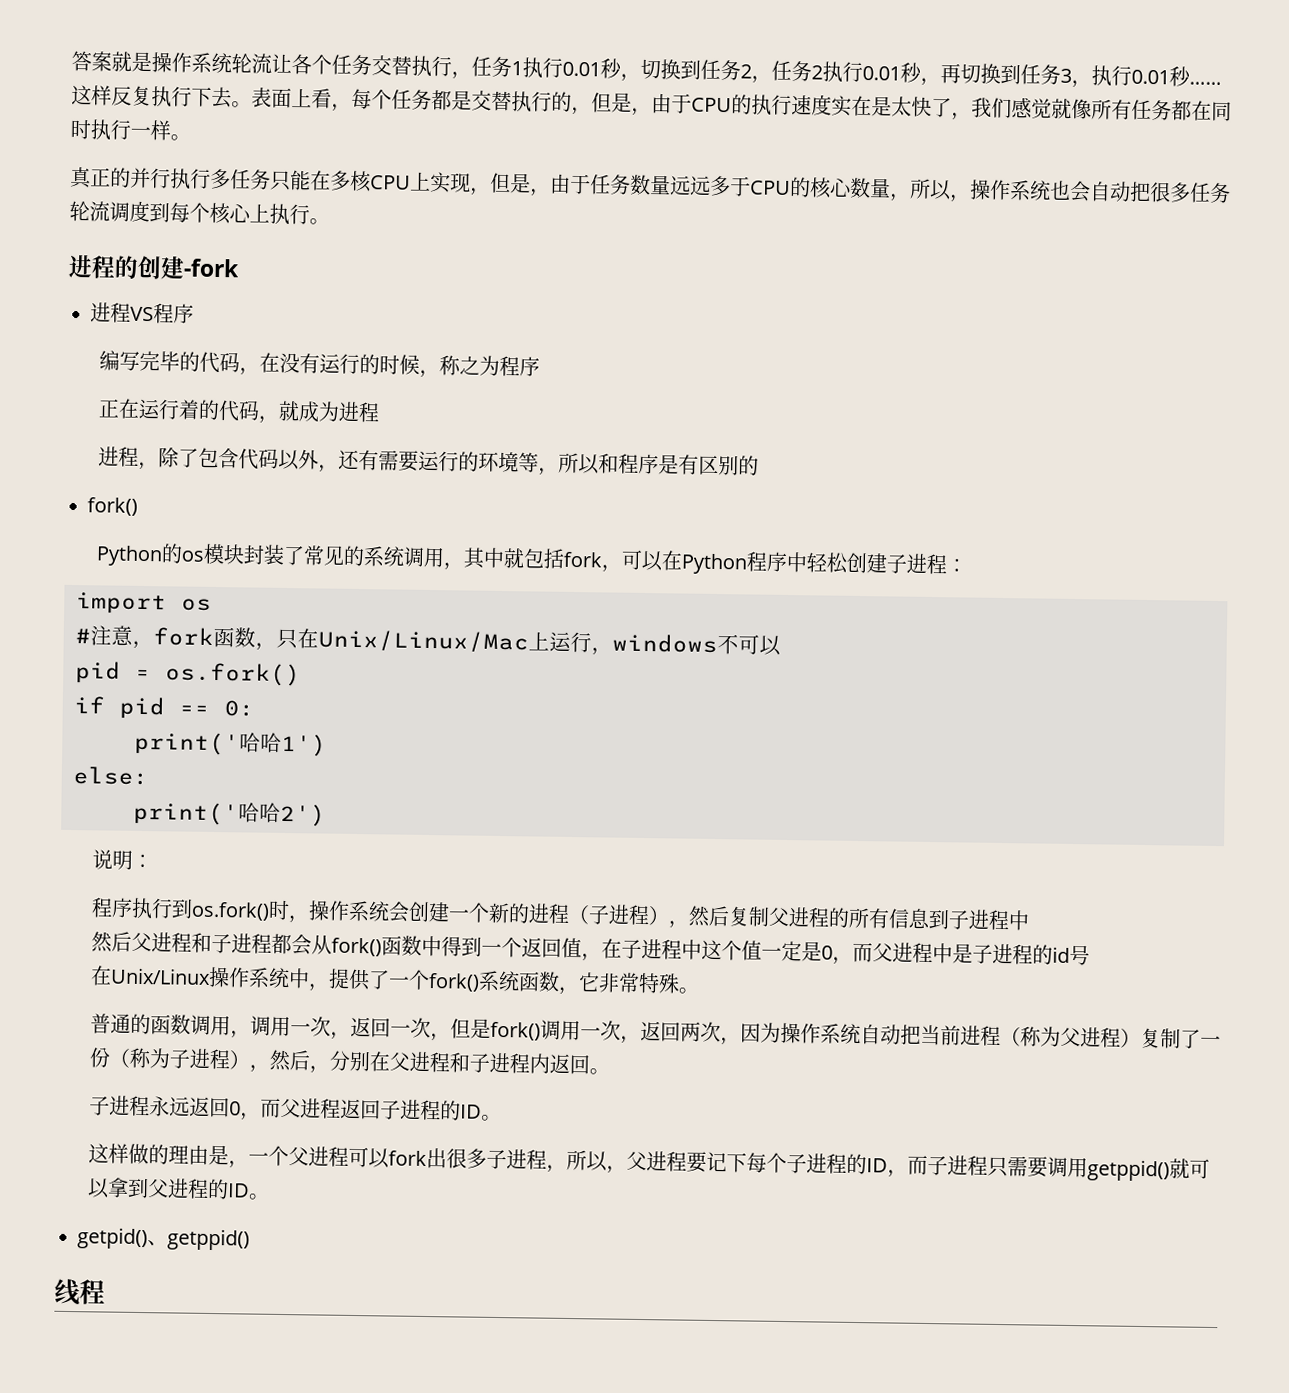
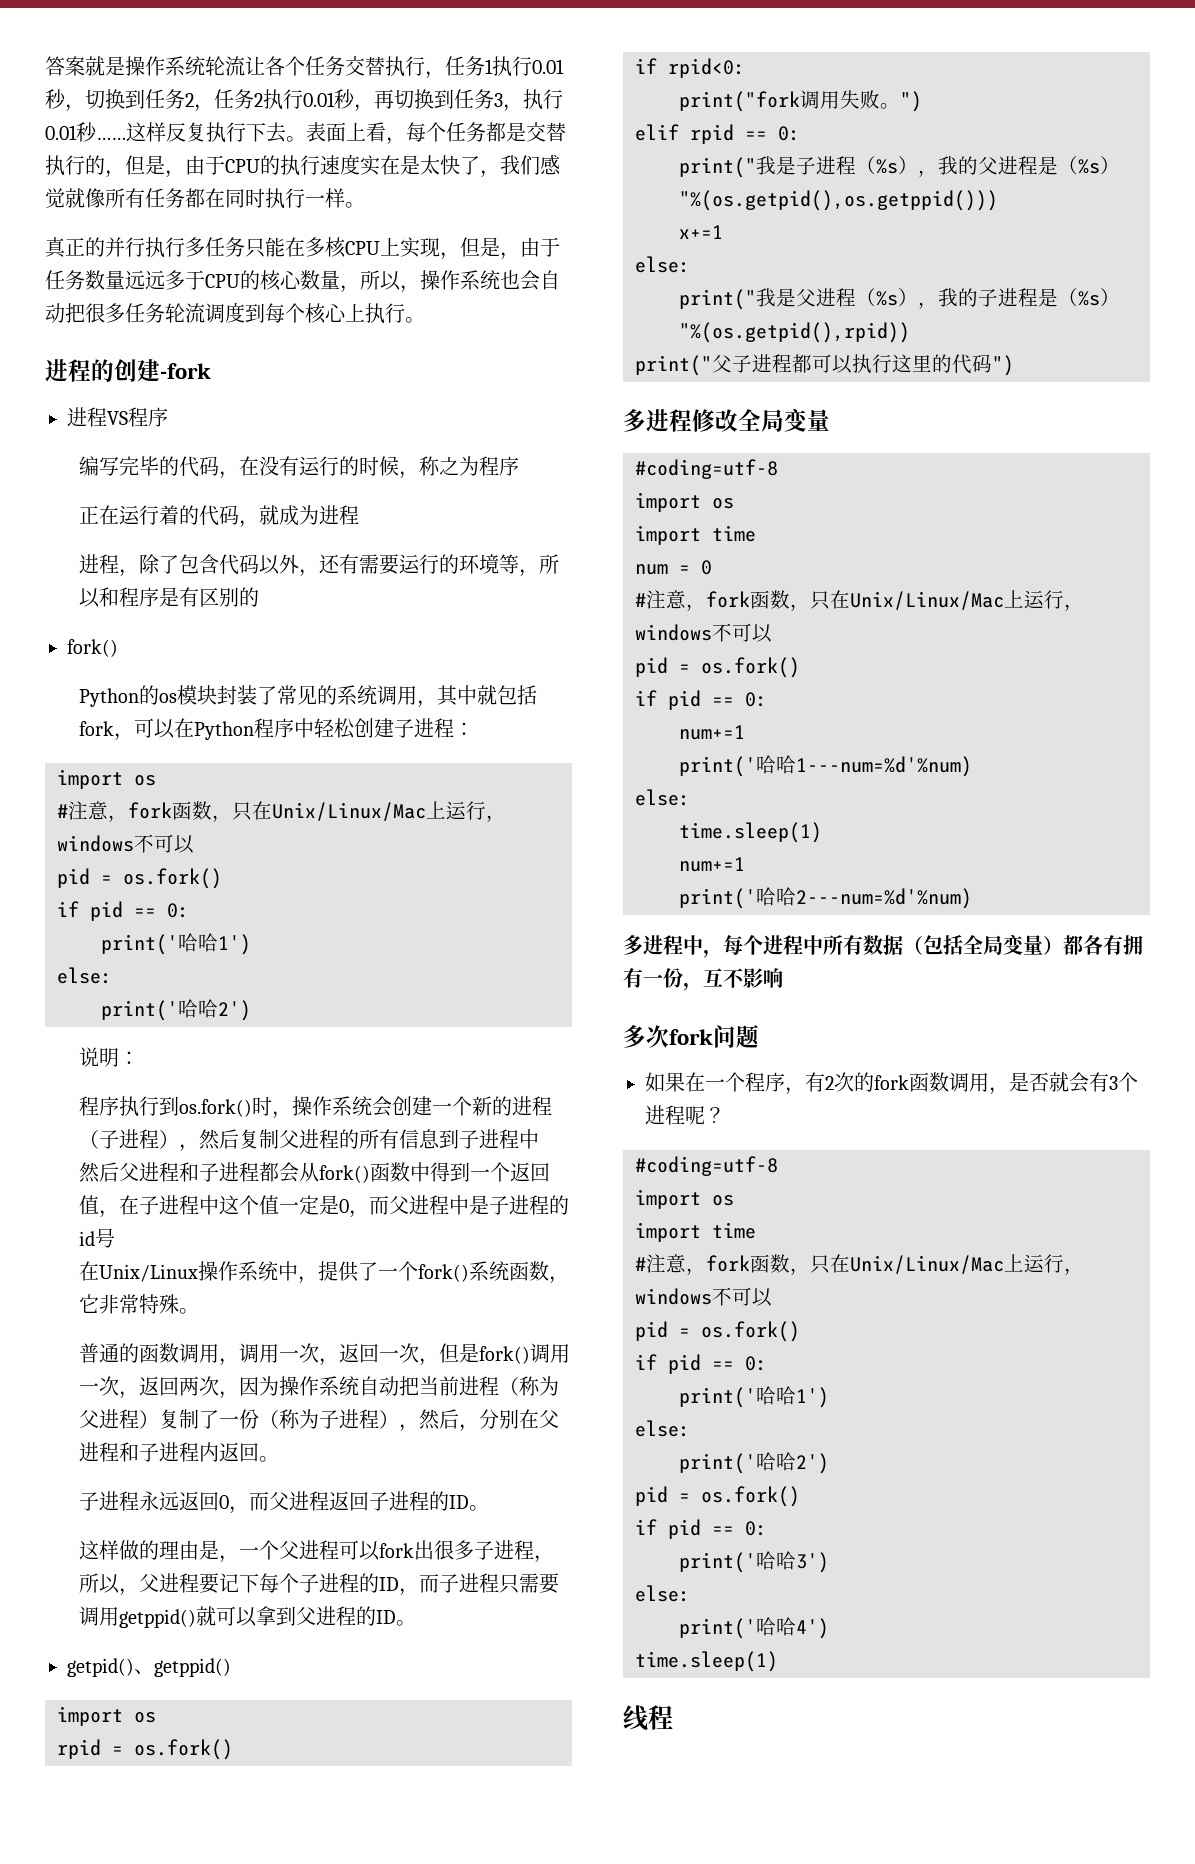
  getpid()、getppid()
+ import os
+ rpid = os.fork()
+ if rpid<0:
+ print("fork调用失败。")
+ elif rpid == 0:
+ print("我是子进程（%s），我的父进程是（%s）"%(os.getpid(),os.getppid()))
+ x+=1
+ else:
+ print("我是父进程（%s），我的子进程是（%s）"%(os.getpid(),rpid))
+ print("父子进程都可以执行这里的代码")
+ 多进程修改全局变量
+ #coding=utf-8
+ import os
+ import time
+ num = 0
+ #注意，fork函数，只在Unix/Linux/Mac上运行，windows不可以
+ pid = os.fork()
+ if pid == 0:
+ num+=1
+ print('哈哈1---num=%d'%num)
+ else:
+ time.sleep(1)
+ num+=1
+ print('哈哈2---num=%d'%num)
+ 多进程中，每个进程中所有数据（包括全局变量）都各有拥有一份，互不影响
+ 多次fork问题
+ 如果在一个程序，有2次的fork函数调用，是否就会有3个进程呢？
+ #coding=utf-8
+ import os
+ import time
+ #注意，fork函数，只在Unix/Linux/Mac上运行，windows不可以
+ pid = os.fork()
+ if pid == 0:
+ print('哈哈1')
+ else:
+ print('哈哈2')
+ pid = os.fork()
+ if pid == 0:
+ print('哈哈3')
+ else:
+ print('哈哈4')
+ time.sleep(1)

